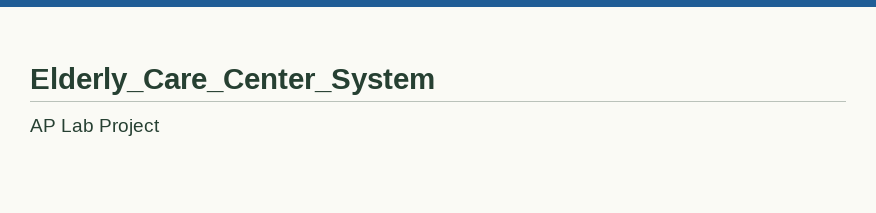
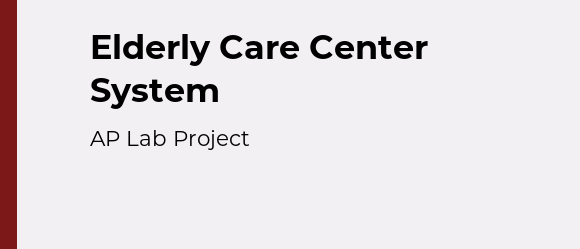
- Elderly_Care_Center_System
+ Elderly Care Center System

